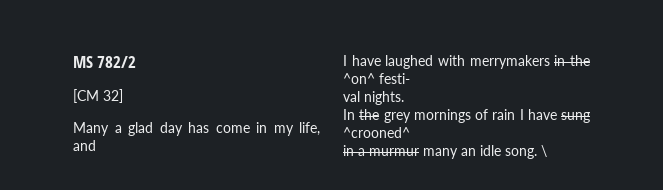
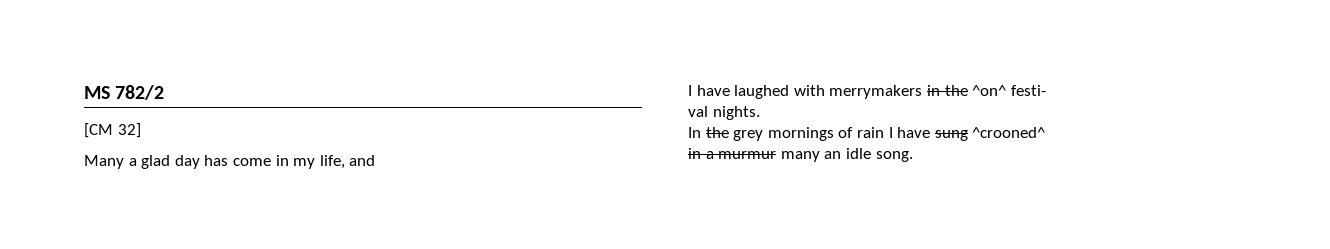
- \

